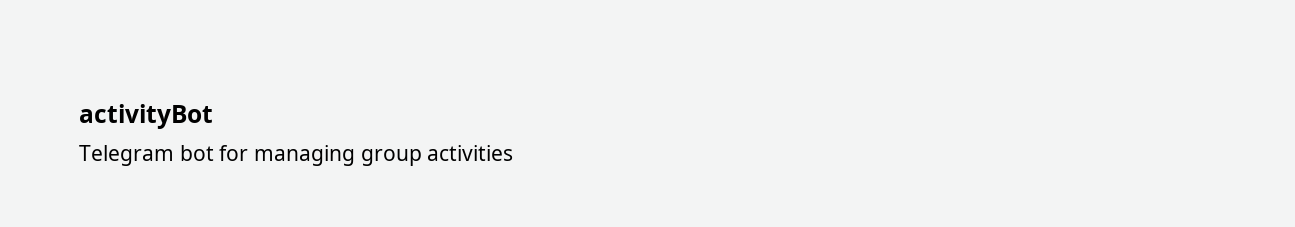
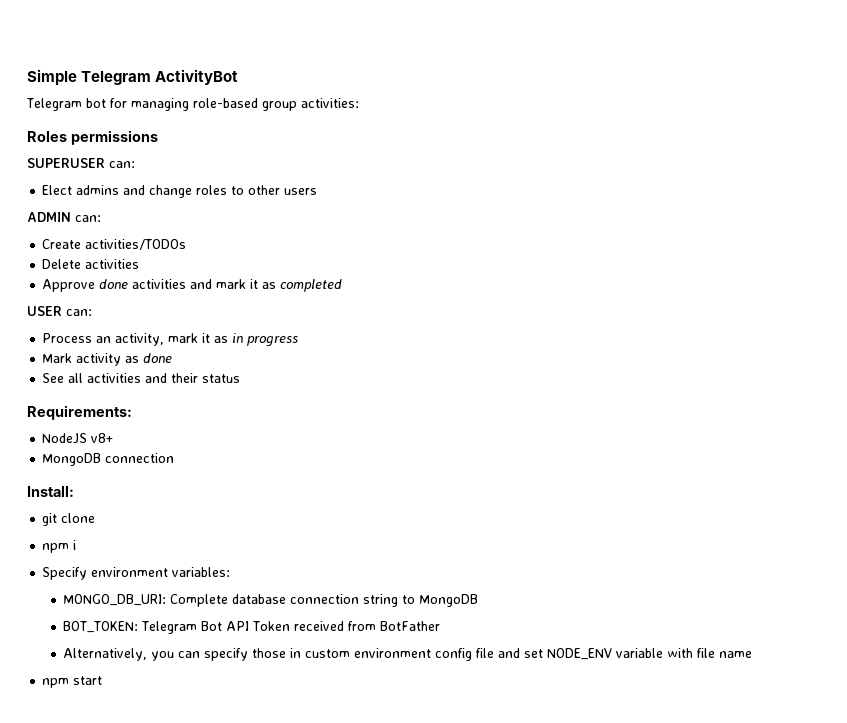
- activityBot
+ Simple Telegram ActivityBot
- Telegram bot for managing group activities
+ Telegram bot for managing role-based group activities:
+ Roles permissions
+ SUPERUSER can:
+ Elect admins and change roles to other users
+ ADMIN can:
+ Create activities/TODOs
+ Delete activities
+ Approve done activities and mark it as completed
+ USER can:
+ Process an activity, mark it as in progress
+ Mark activity as done
+ See all activities and their status
+ Requirements:
+ NodeJS v8+
+ MongoDB connection
+ Install:
+ git clone
+ npm i
+ Specify environment variables:
+ MONGO_DB_URI: Complete database connection string to MongoDB
+ BOT_TOKEN: Telegram Bot API Token received from BotFather
+ Alternatively, you can specify those in custom environment config file and set NODE_ENV variable with file name
+ npm start

